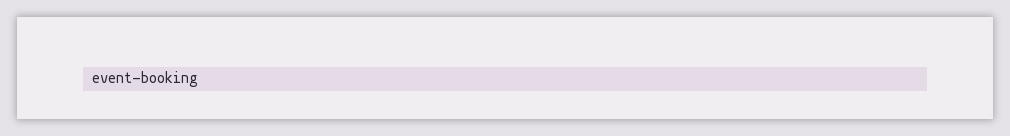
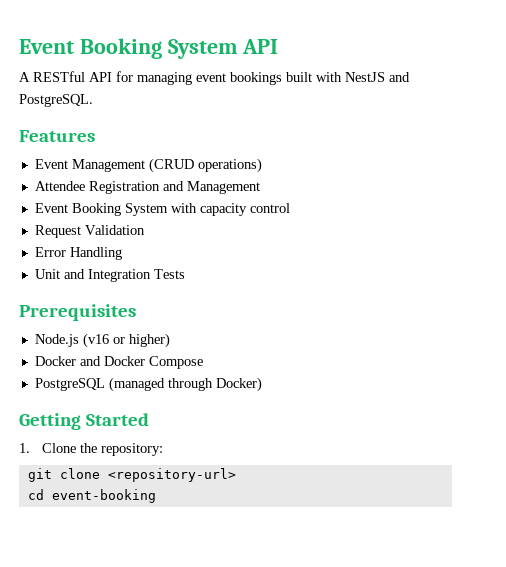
- event-booking
+ Event Booking System API
+ A RESTful API for managing event bookings built with NestJS and PostgreSQL.
+ Features
+ Event Management (CRUD operations)
+ Attendee Registration and Management
+ Event Booking System with capacity control
+ Request Validation
+ Error Handling
+ Unit and Integration Tests
+ Prerequisites
+ Node.js (v16 or higher)
+ Docker and Docker Compose
+ PostgreSQL (managed through Docker)
+ Getting Started
+ 1. Clone the repository:
+ git clone <repository-url>
+ cd event-booking

